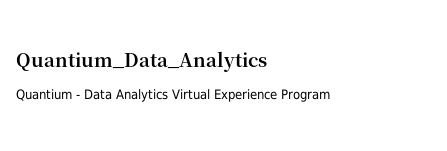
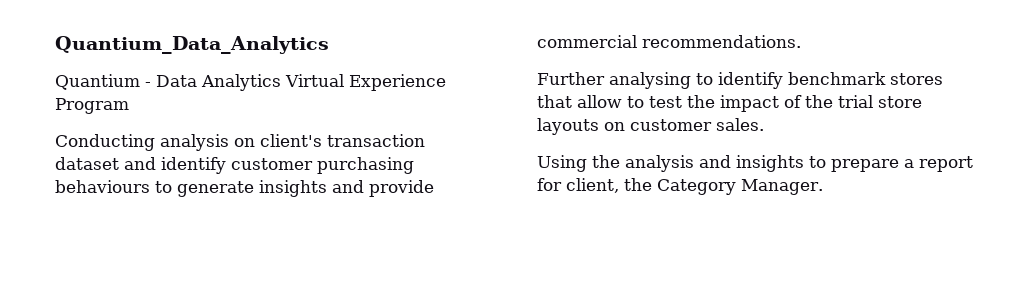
+ Conducting analysis on client's transaction dataset and identify customer purchasing behaviours to generate insights and provide commercial recommendations.
+ Further analysing to identify benchmark stores that allow to test the impact of the trial store layouts on customer sales.
+ Using the analysis and insights to prepare a report for client, the Category Manager.

